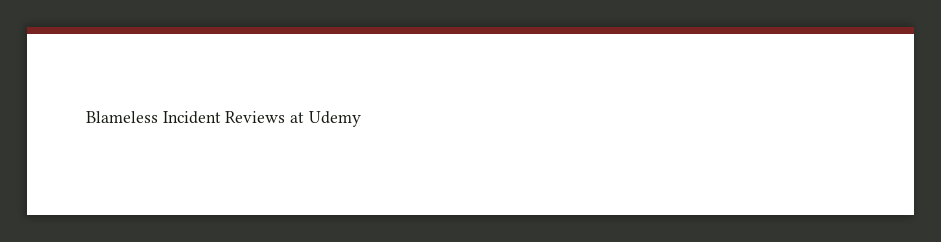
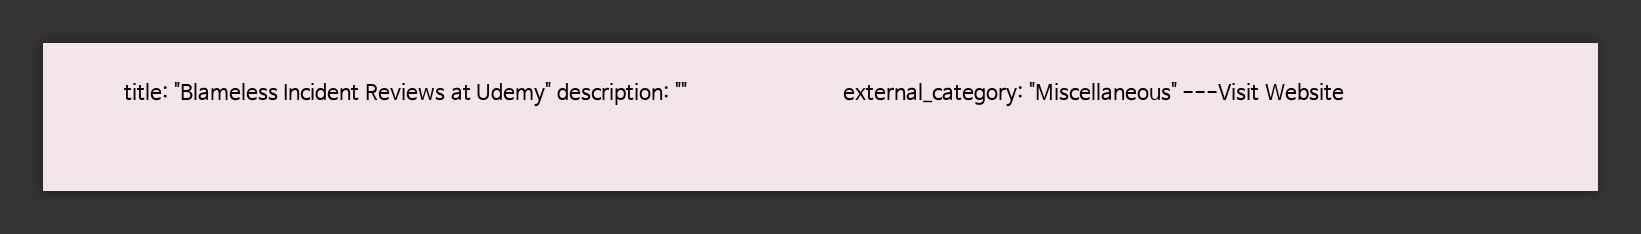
- Blameless Incident Reviews at Udemy
+ title: "Blameless Incident Reviews at Udemy" description: "" external_category: "Miscellaneous" ---Visit Website

